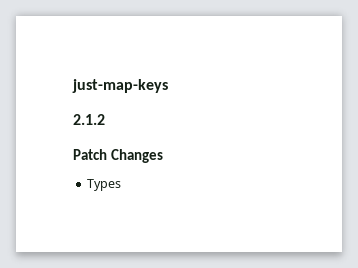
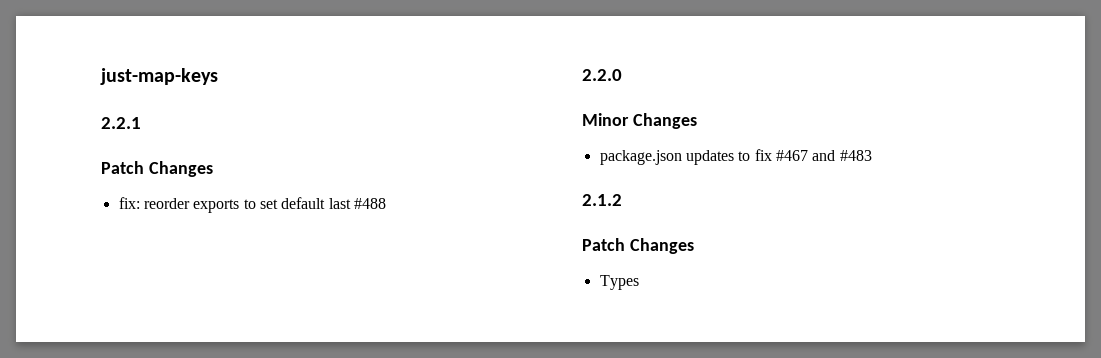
+ 2.2.1
+ Patch Changes
+ fix: reorder exports to set default last #488
+ 2.2.0
+ Minor Changes
+ package.json updates to fix #467 and #483

